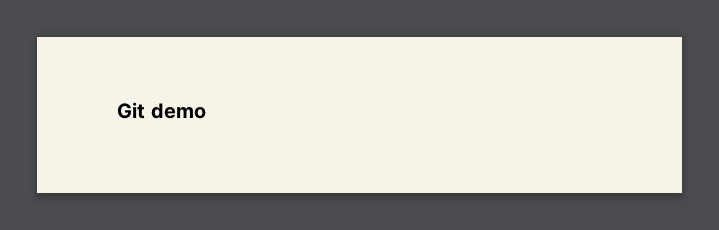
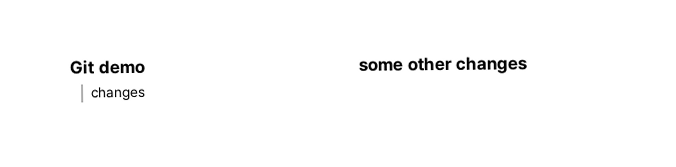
  Git demo
+ changes
+ some other changes

